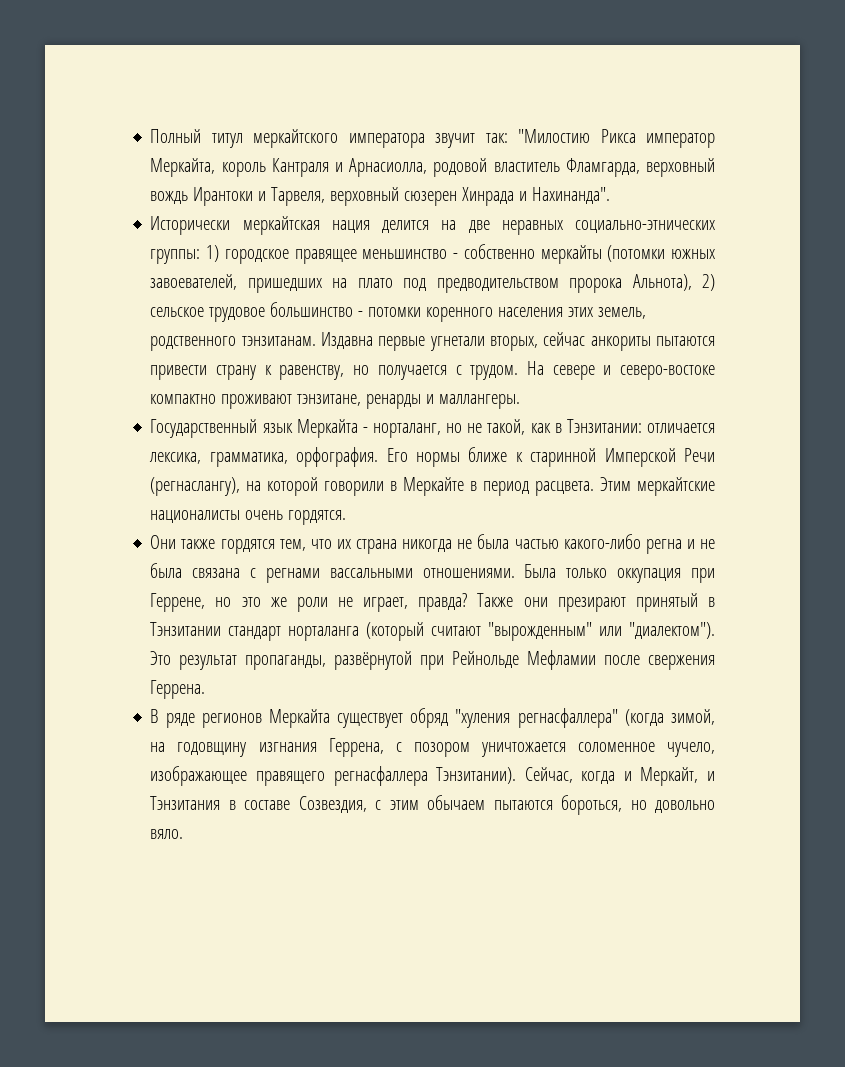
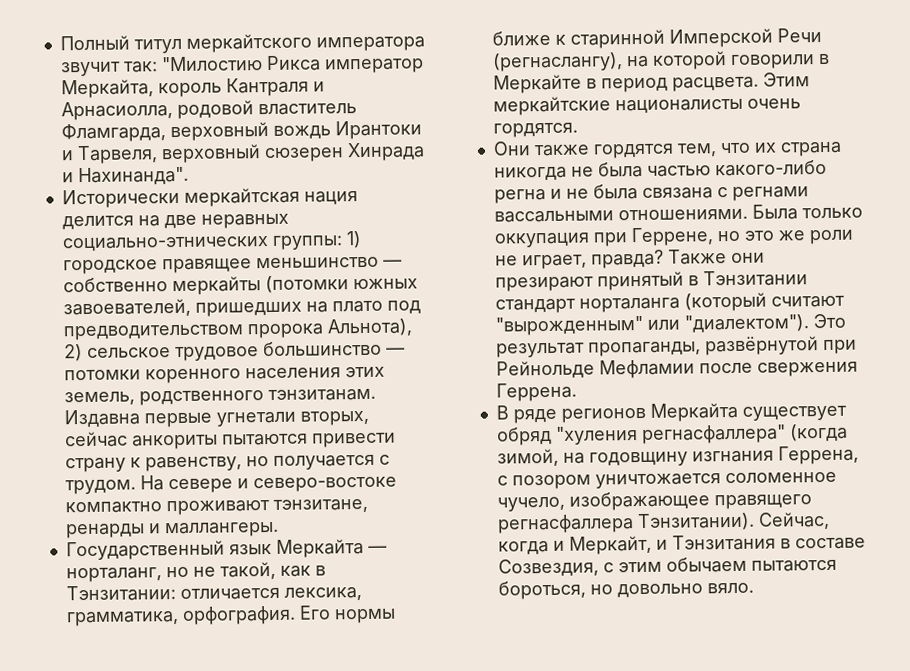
- Исторически меркайтская нация делится на две неравных социально-этнических группы: 1) городское правящее меньшинство - собственно меркайты (потомки южных завоевателей, пришедших на плато под предводительством пророка Альнота), 2) сельское трудовое большинство - потомки коренного населения этих земель, родственного тэнзитанам.
+ Исторически меркайтская нация делится на две неравных социально-этнических группы: 1) городское правящее меньшинство — собственно меркайты (потомки южных завоевателей, пришедших на плато под предводительством пророка Альнота), 2) сельское трудовое большинство — потомки коренного населения этих земель, родственного тэнзитанам.
- Государственный язык Меркайта - норталанг, но не такой, как в Тэнзитании: отличается лексика, грамматика, орфография.
+ Государственный язык Меркайта — норталанг, но не такой, как в Тэнзитании: отличается лексика, грамматика, орфография.

